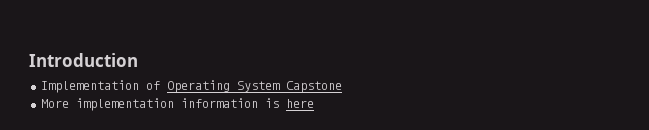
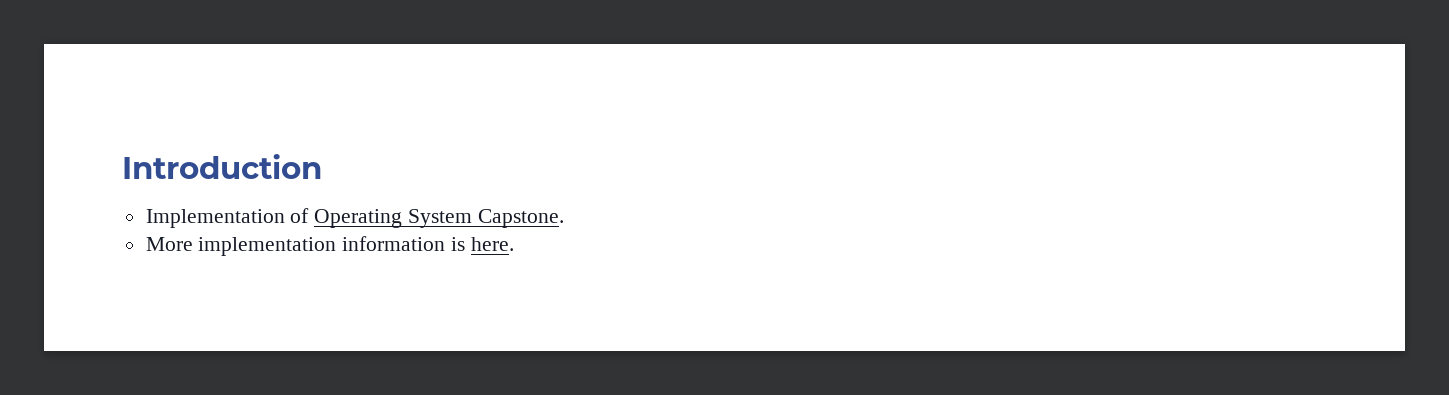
- Implementation of Operating System Capstone
+ Implementation of Operating System Capstone.
- More implementation information is here
+ More implementation information is here.

